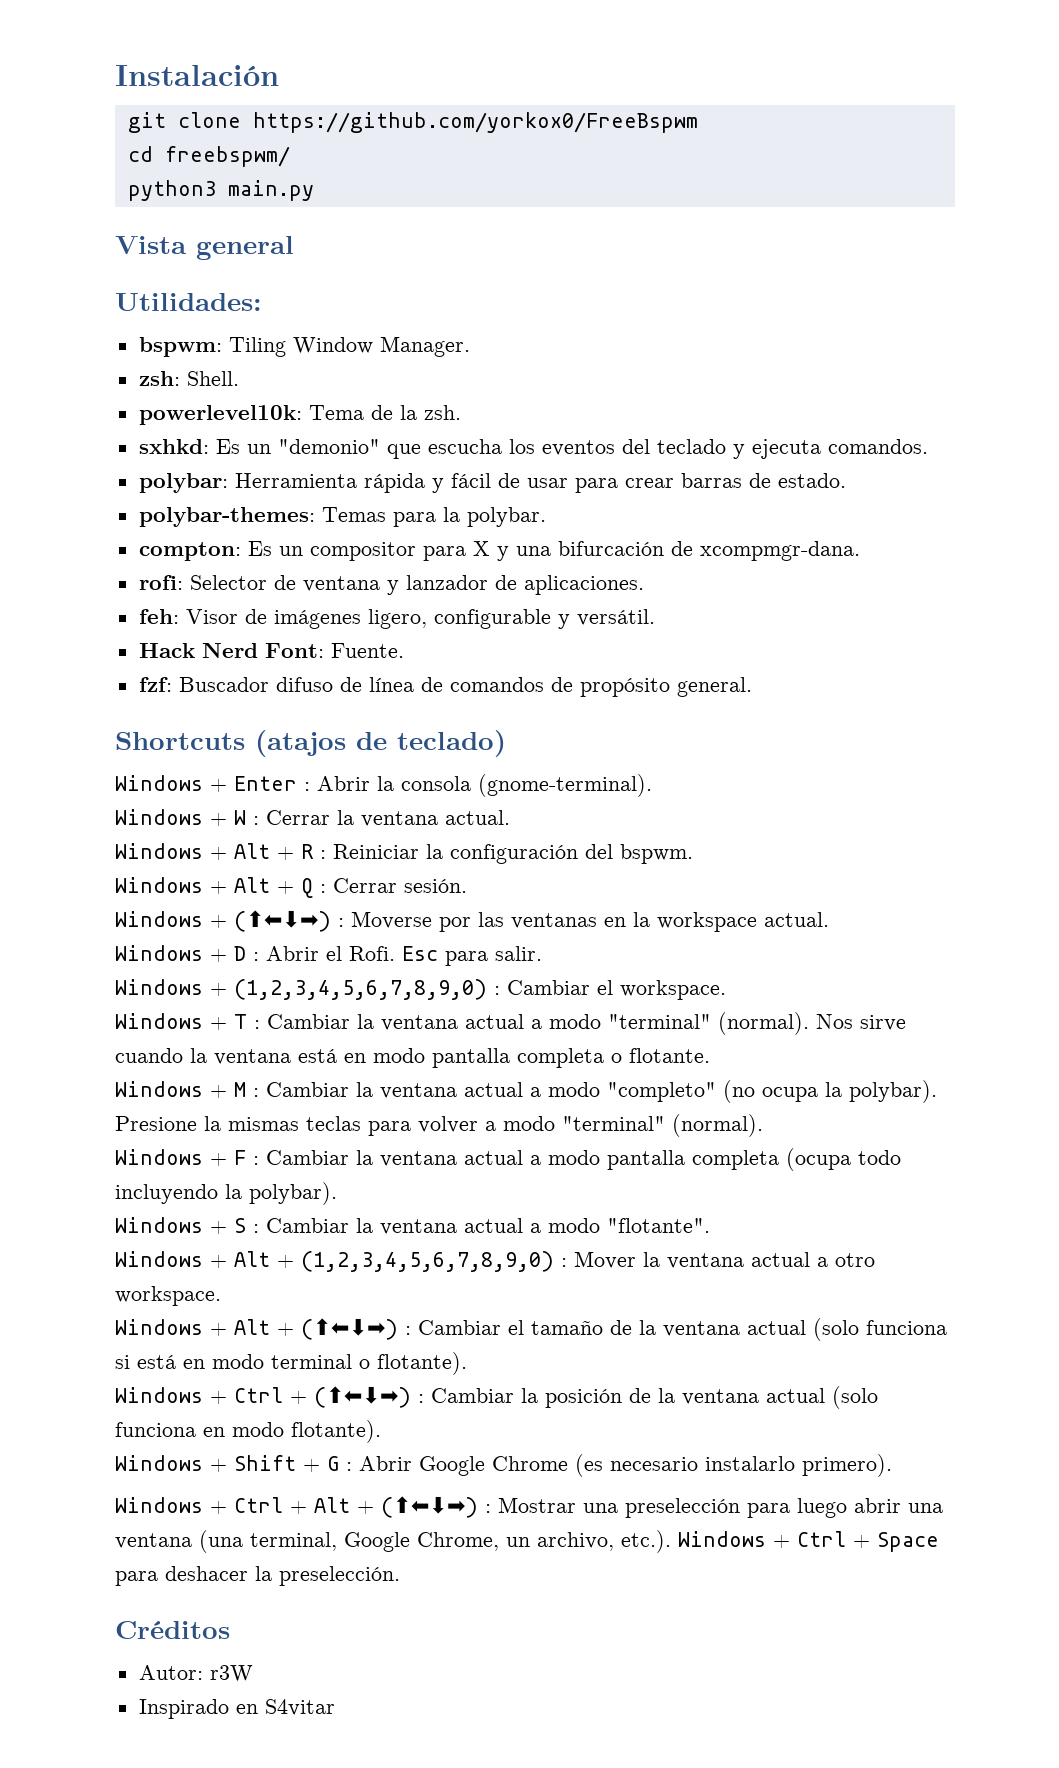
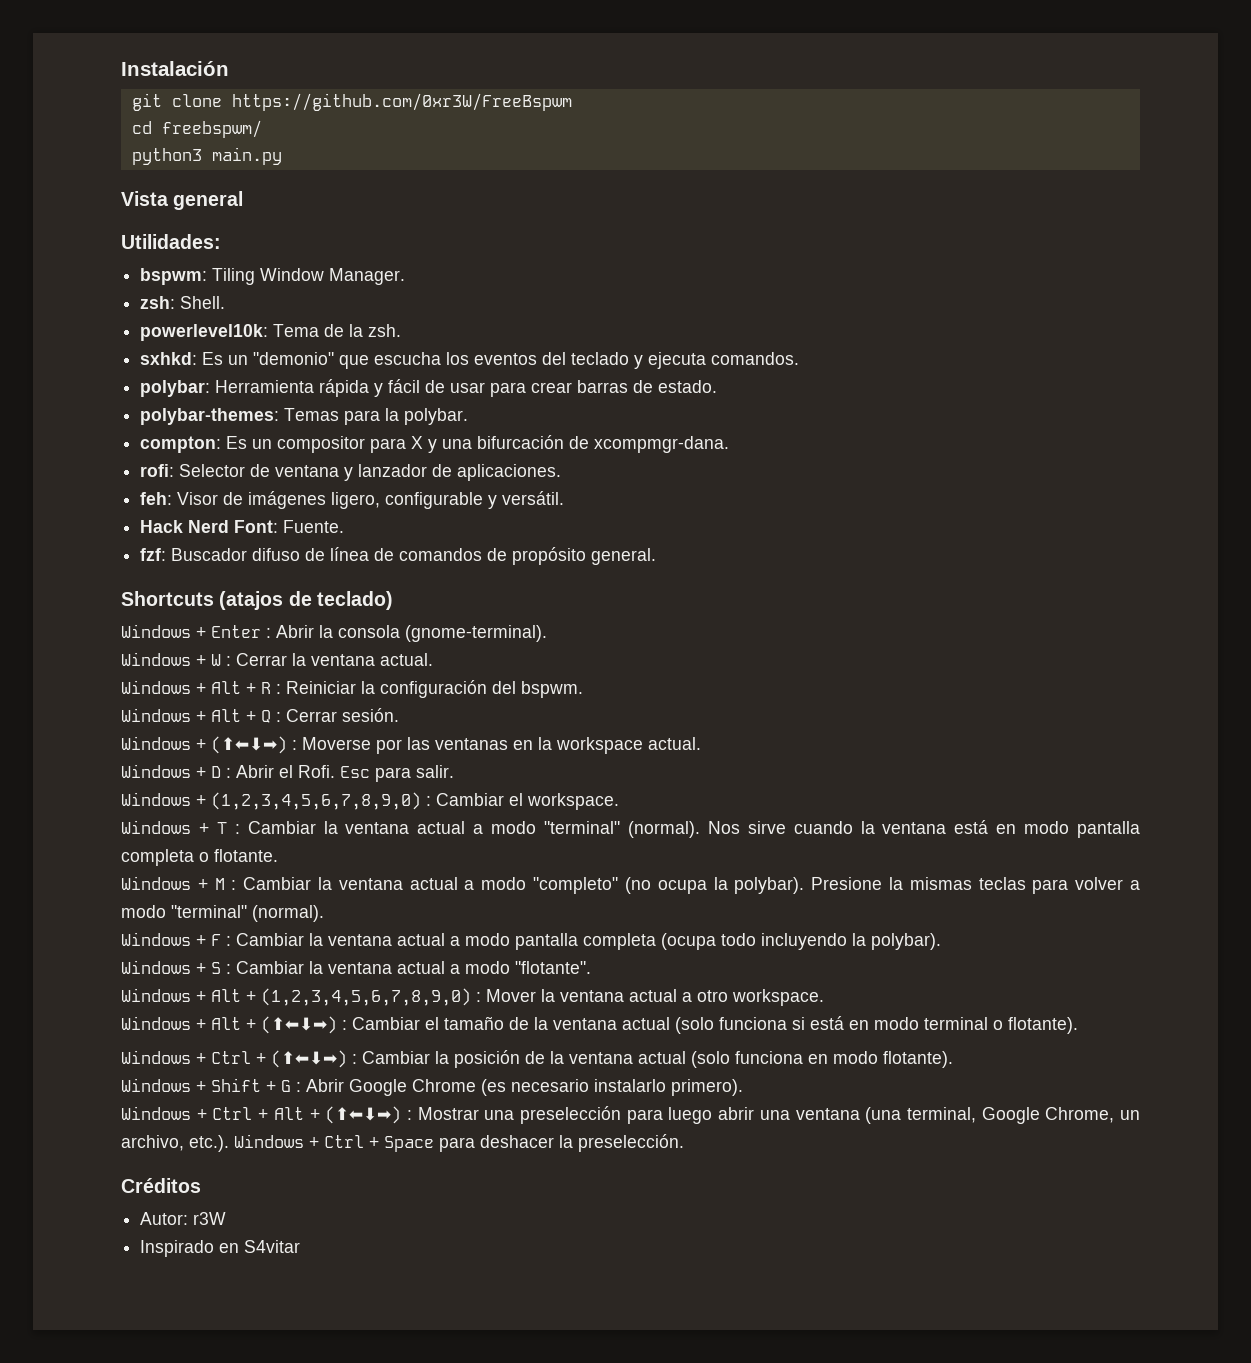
- git clone https://github.com/yorkox0/FreeBspwm
+ git clone https://github.com/0xr3W/FreeBspwm

